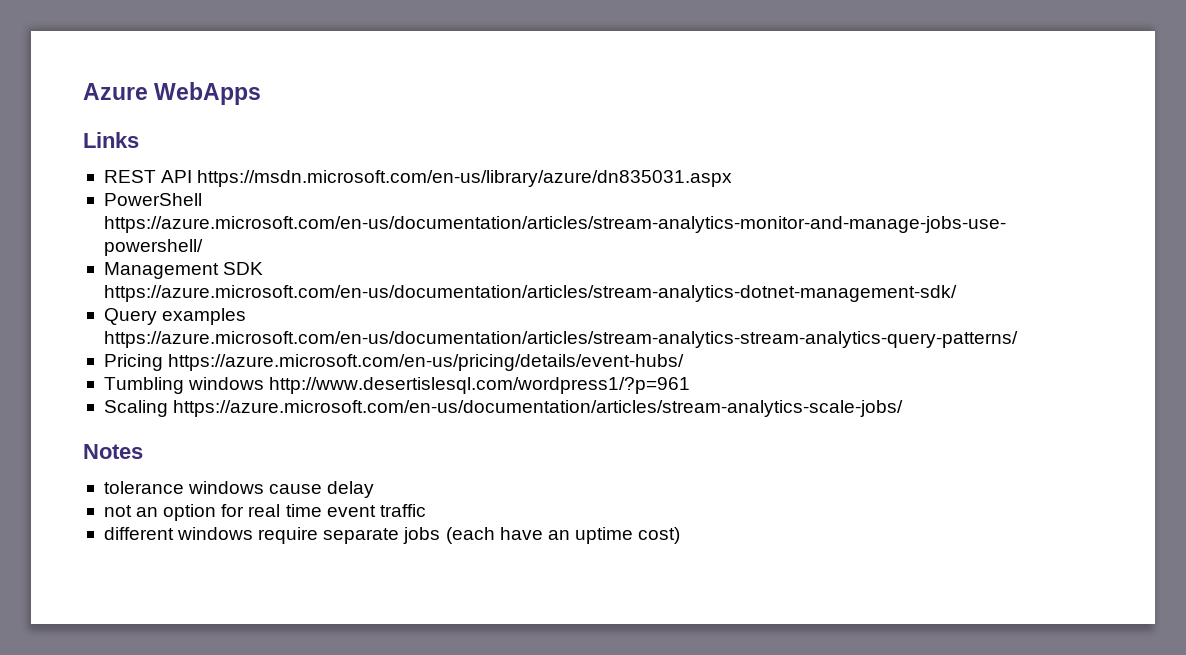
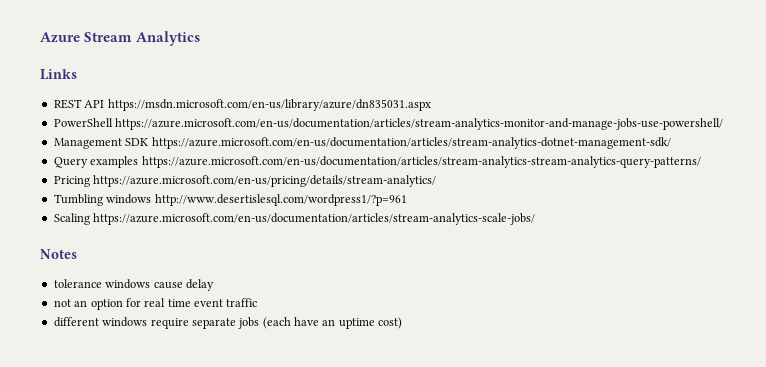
- Azure WebApps
+ Azure Stream Analytics
- Pricing https://azure.microsoft.com/en-us/pricing/details/event-hubs/
+ Pricing https://azure.microsoft.com/en-us/pricing/details/stream-analytics/

